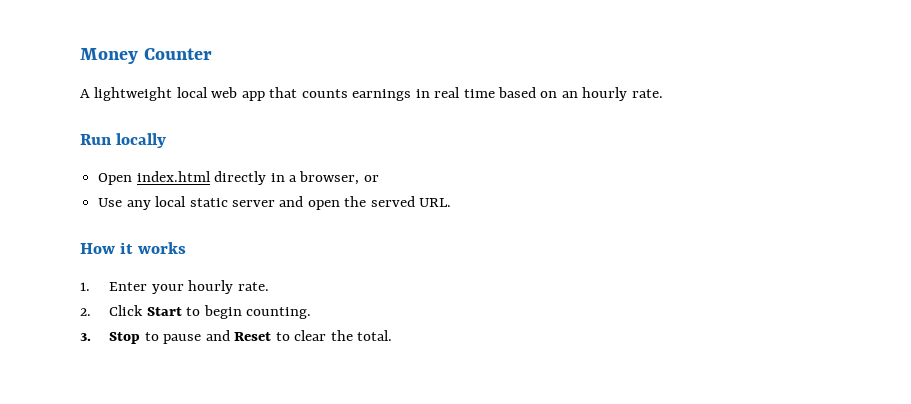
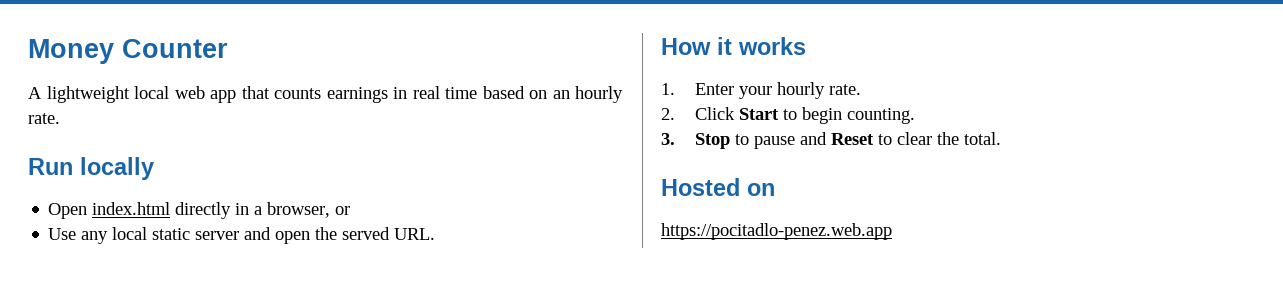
+ Hosted on
+ https://pocitadlo-penez.web.app

